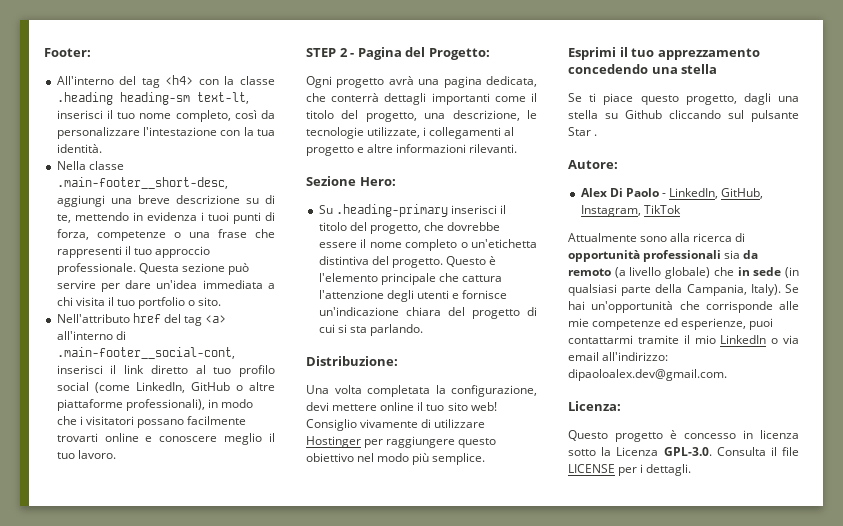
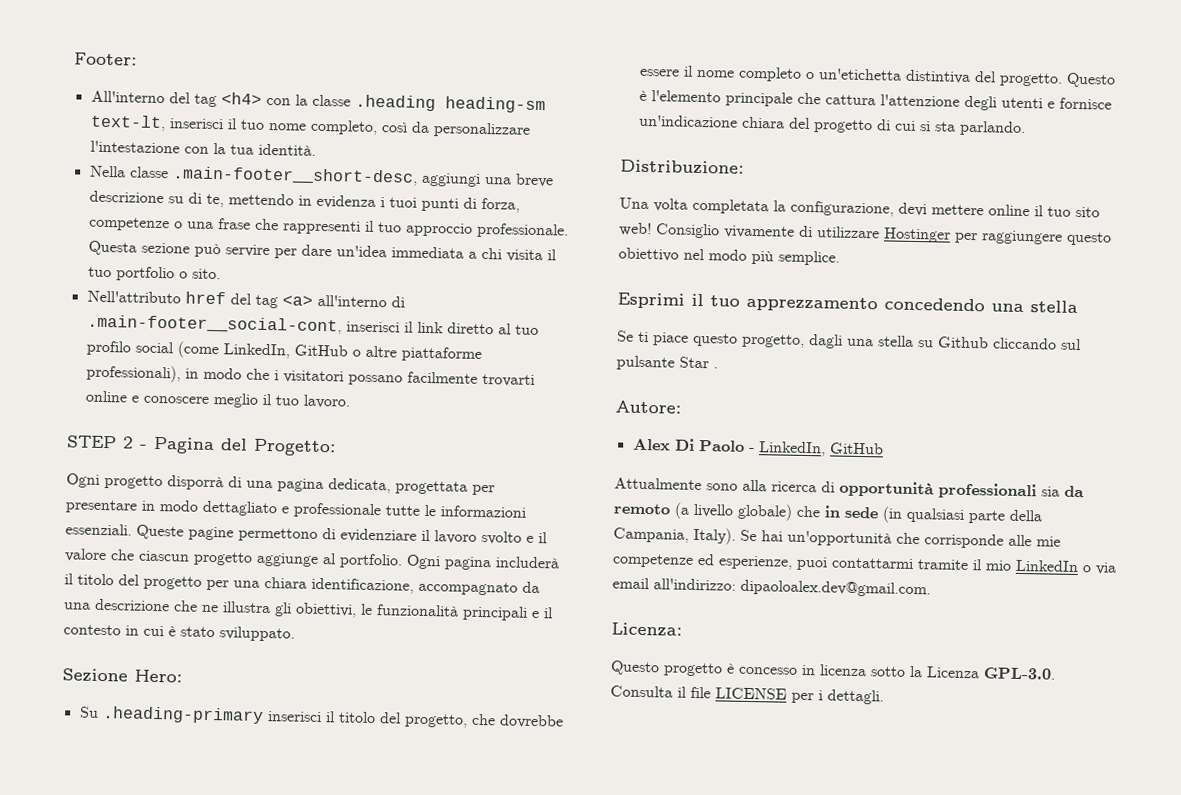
- Ogni progetto avrà una pagina dedicata, che conterrà dettagli importanti come il titolo del progetto, una descrizione, le tecnologie utilizzate, i collegamenti al progetto e altre informazioni rilevanti.
+ Ogni progetto disporrà di una pagina dedicata, progettata per presentare in modo dettagliato e professionale tutte le informazioni essenziali. Queste pagine permettono di evidenziare il lavoro svolto e il valore che ciascun progetto aggiunge al portfolio. Ogni pagina includerà il titolo del progetto per una chiara identificazione, accompagnato da una descrizione che ne illustra gli obiettivi, le funzionalità principali e il contesto in cui è stato sviluppato.
- Alex Di Paolo - LinkedIn, GitHub, Instagram, TikTok
+ Alex Di Paolo - LinkedIn, GitHub

